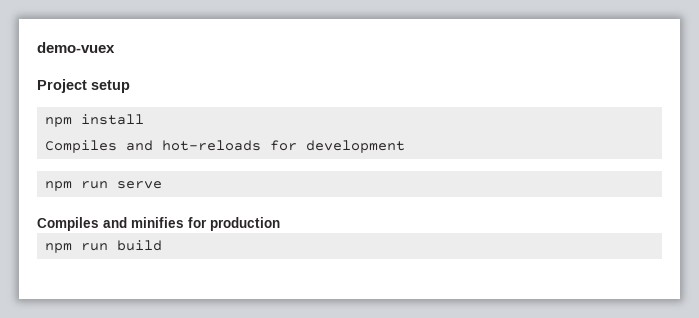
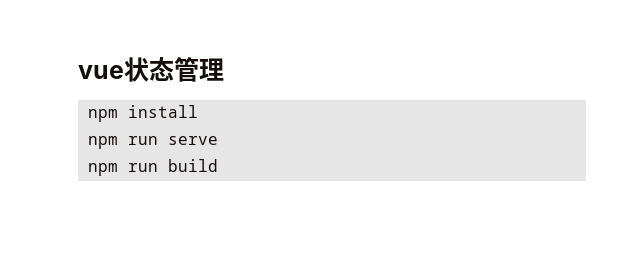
- demo-vuex
- Project setup
+ vue状态管理
- Compiles and hot-reloads for development
  npm run serve
- Compiles and minifies for production

